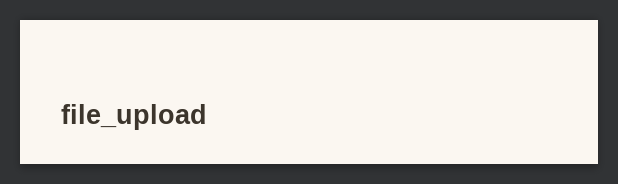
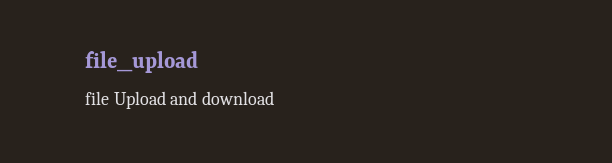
+ file Upload and download

